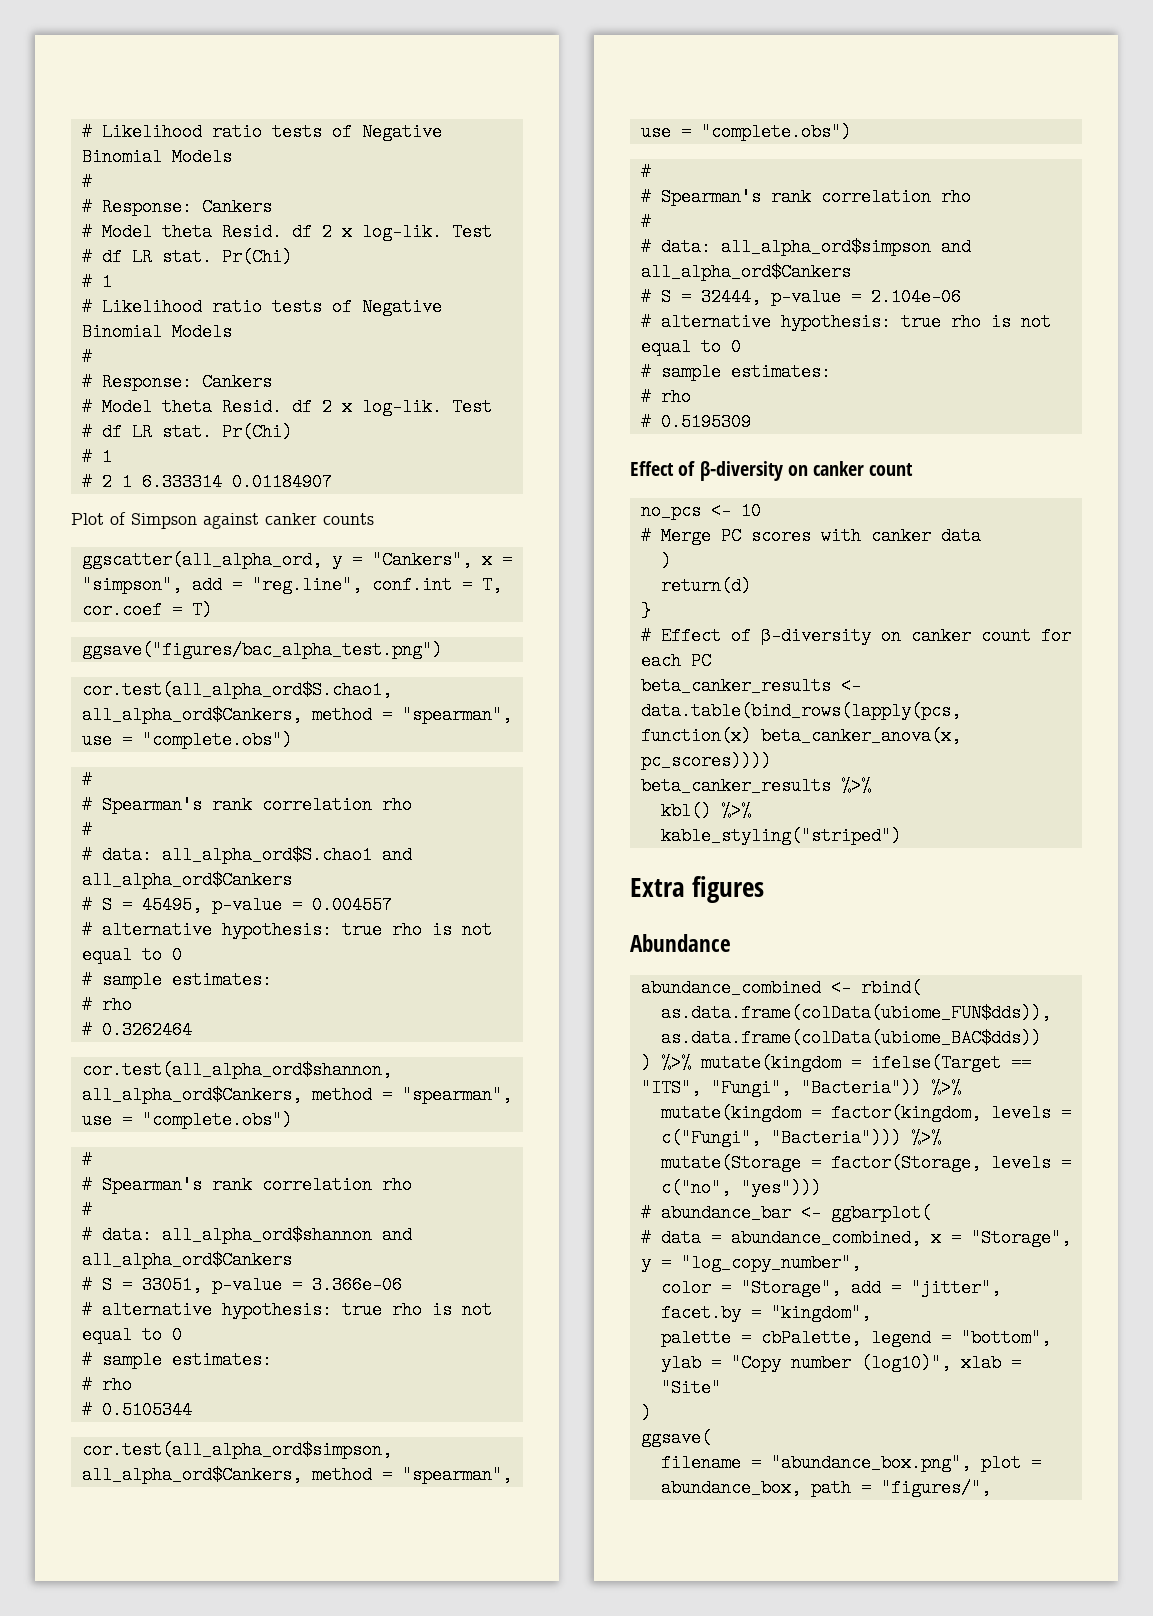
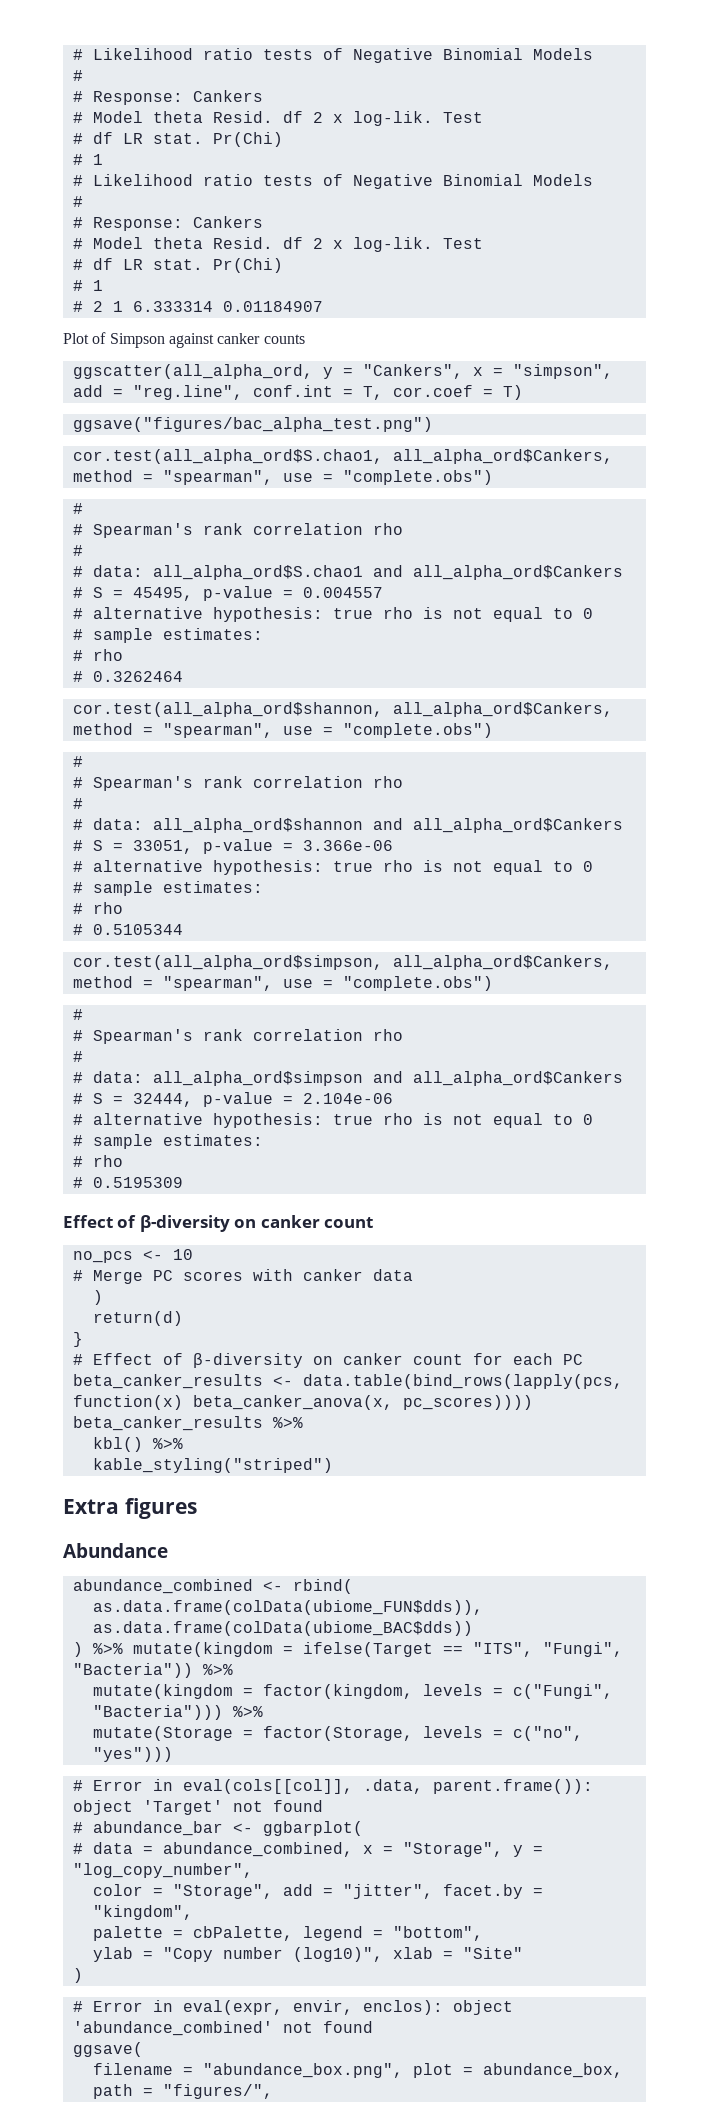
+ # Error in eval(cols[[col]], .data, parent.frame()): object 'Target' not found
+ # Error in eval(expr, envir, enclos): object 'abundance_combined' not found

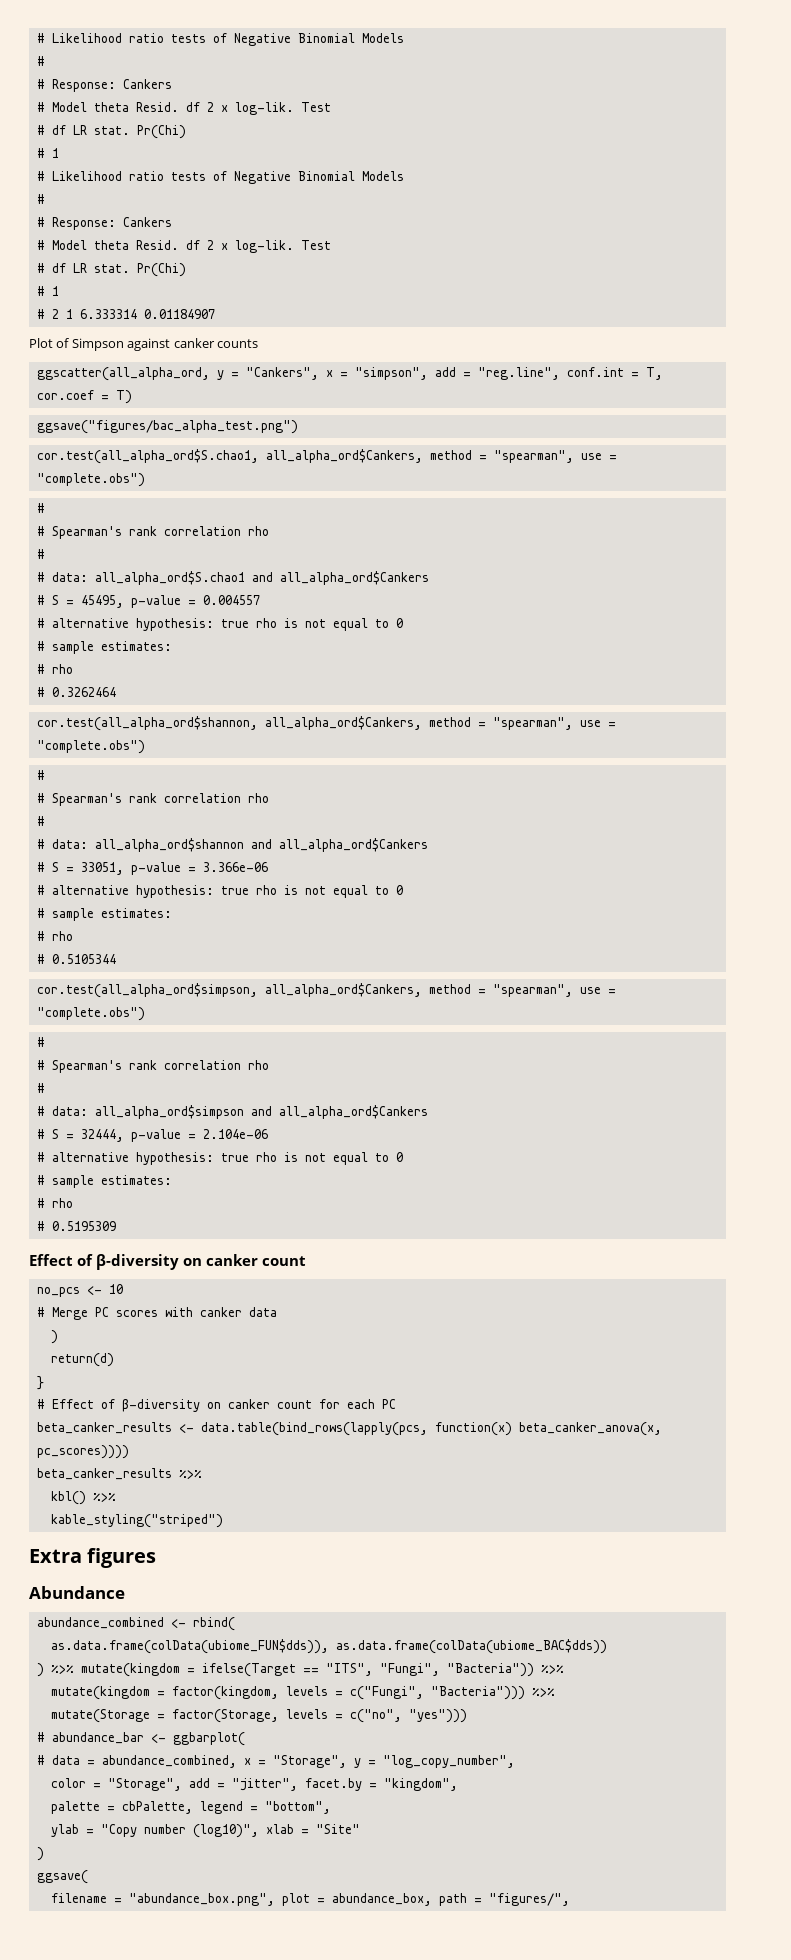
- # Error in eval(cols[[col]], .data, parent.frame()): object 'Target' not found
- # Error in eval(expr, envir, enclos): object 'abundance_combined' not found

